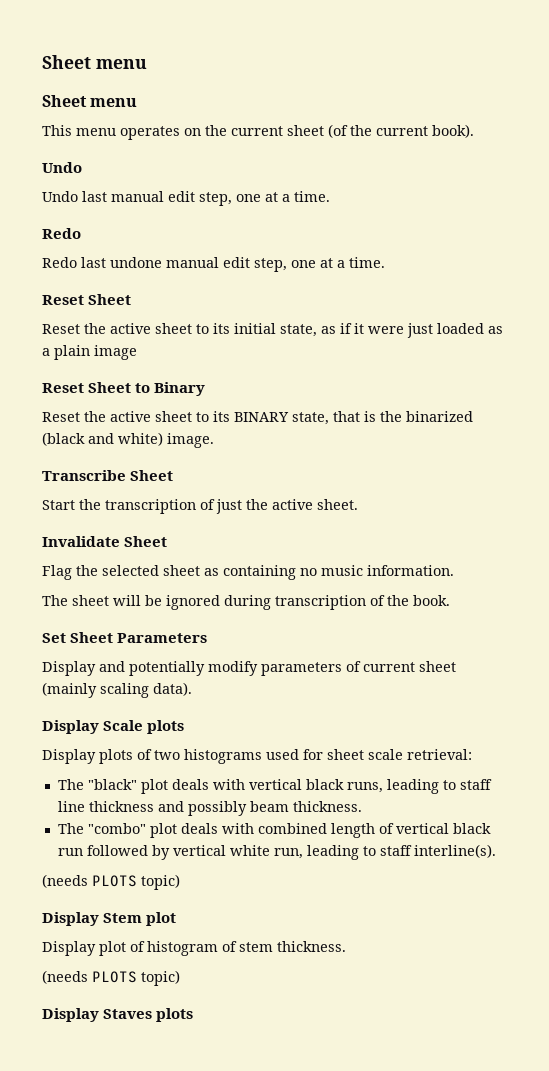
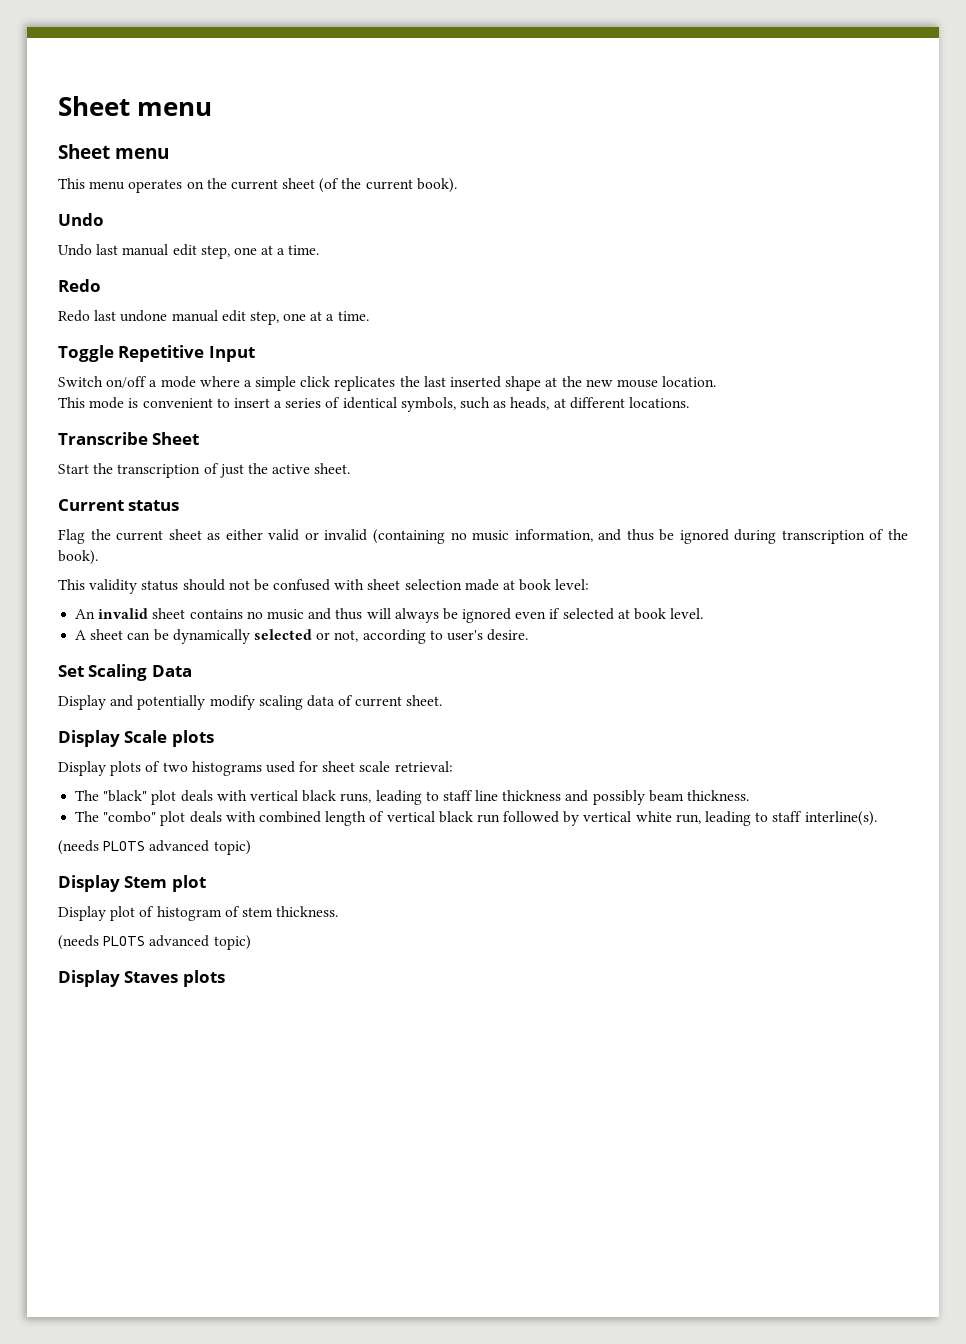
  Redo last undone manual edit step, one at a time.
- Reset Sheet
- Reset the active sheet to its initial state, as if it were just loaded as a plain image
- Reset Sheet to Binary
- Reset the active sheet to its BINARY state, that is the binarized (black and white) image.
+ Toggle Repetitive Input
+ Switch on/off a mode where a simple click replicates the last inserted shape at the new mouse location.
+ This mode is convenient to insert a series of identical symbols, such as heads, at different locations.
- Invalidate Sheet
+ Current status
- Flag the selected sheet as containing no music information.
- The sheet will be ignored during transcription of the book.
+ Flag the current sheet as either valid or invalid (containing no music information, and thus be ignored during transcription of the book).
+ This validity status should not be confused with sheet selection made at book level:
+ An invalid sheet contains no music and thus will always be ignored even if selected at book level.
+ A sheet can be dynamically selected or not, according to user's desire.
- Set Sheet Parameters
+ Set Scaling Data
- Display and potentially modify parameters of current sheet (mainly scaling data).
+ Display and potentially modify scaling data of current sheet.
  The "combo" plot deals with combined length of vertical black run followed by vertical white run, leading to staff interline(s).
- (needs PLOTS topic)
+ (needs PLOTS advanced topic)
  Display plot of histogram of stem thickness.
- (needs PLOTS topic)
+ (needs PLOTS advanced topic)

